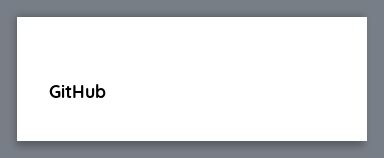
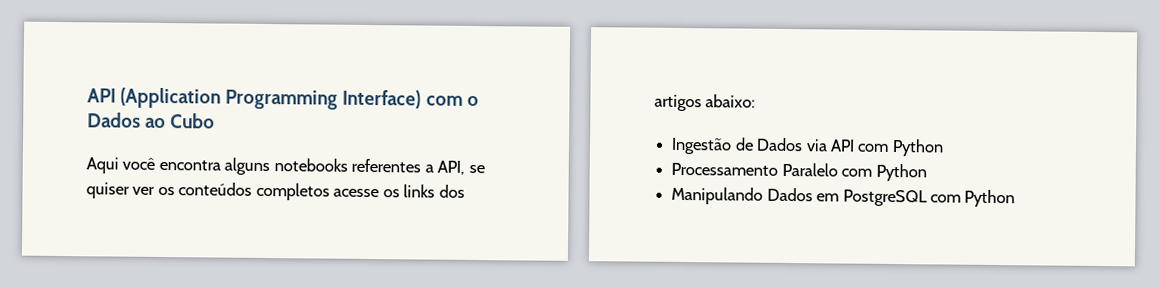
- GitHub
+ API (Application Programming Interface) com o Dados ao Cubo
+ Aqui você encontra alguns notebooks referentes a API, se quiser ver os conteúdos completos acesse os links dos artigos abaixo:
+ Ingestão de Dados via API com Python
+ Processamento Paralelo com Python
+ Manipulando Dados em PostgreSQL com Python

